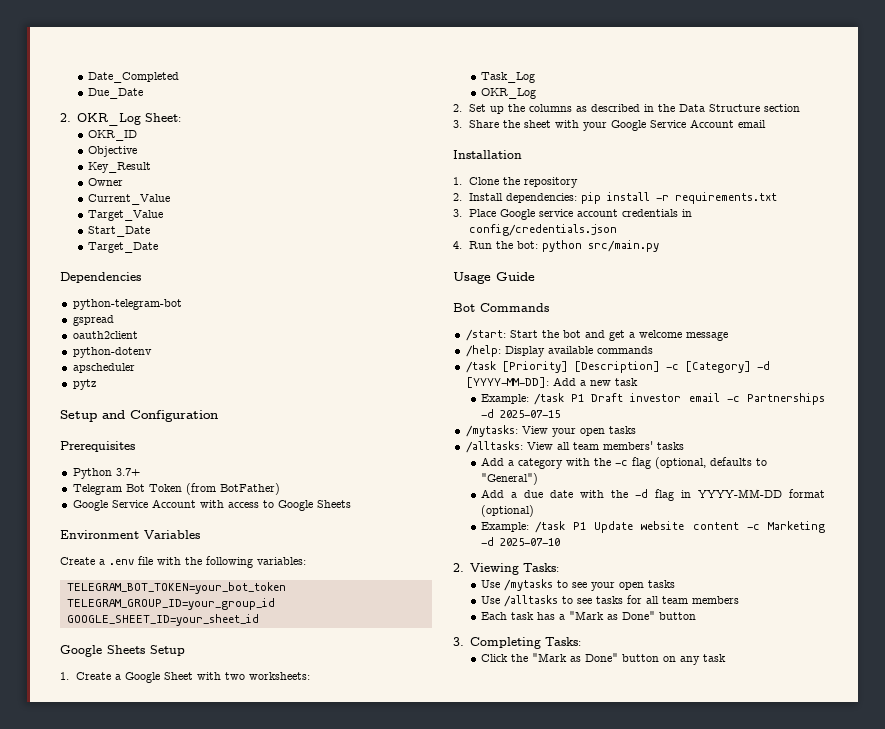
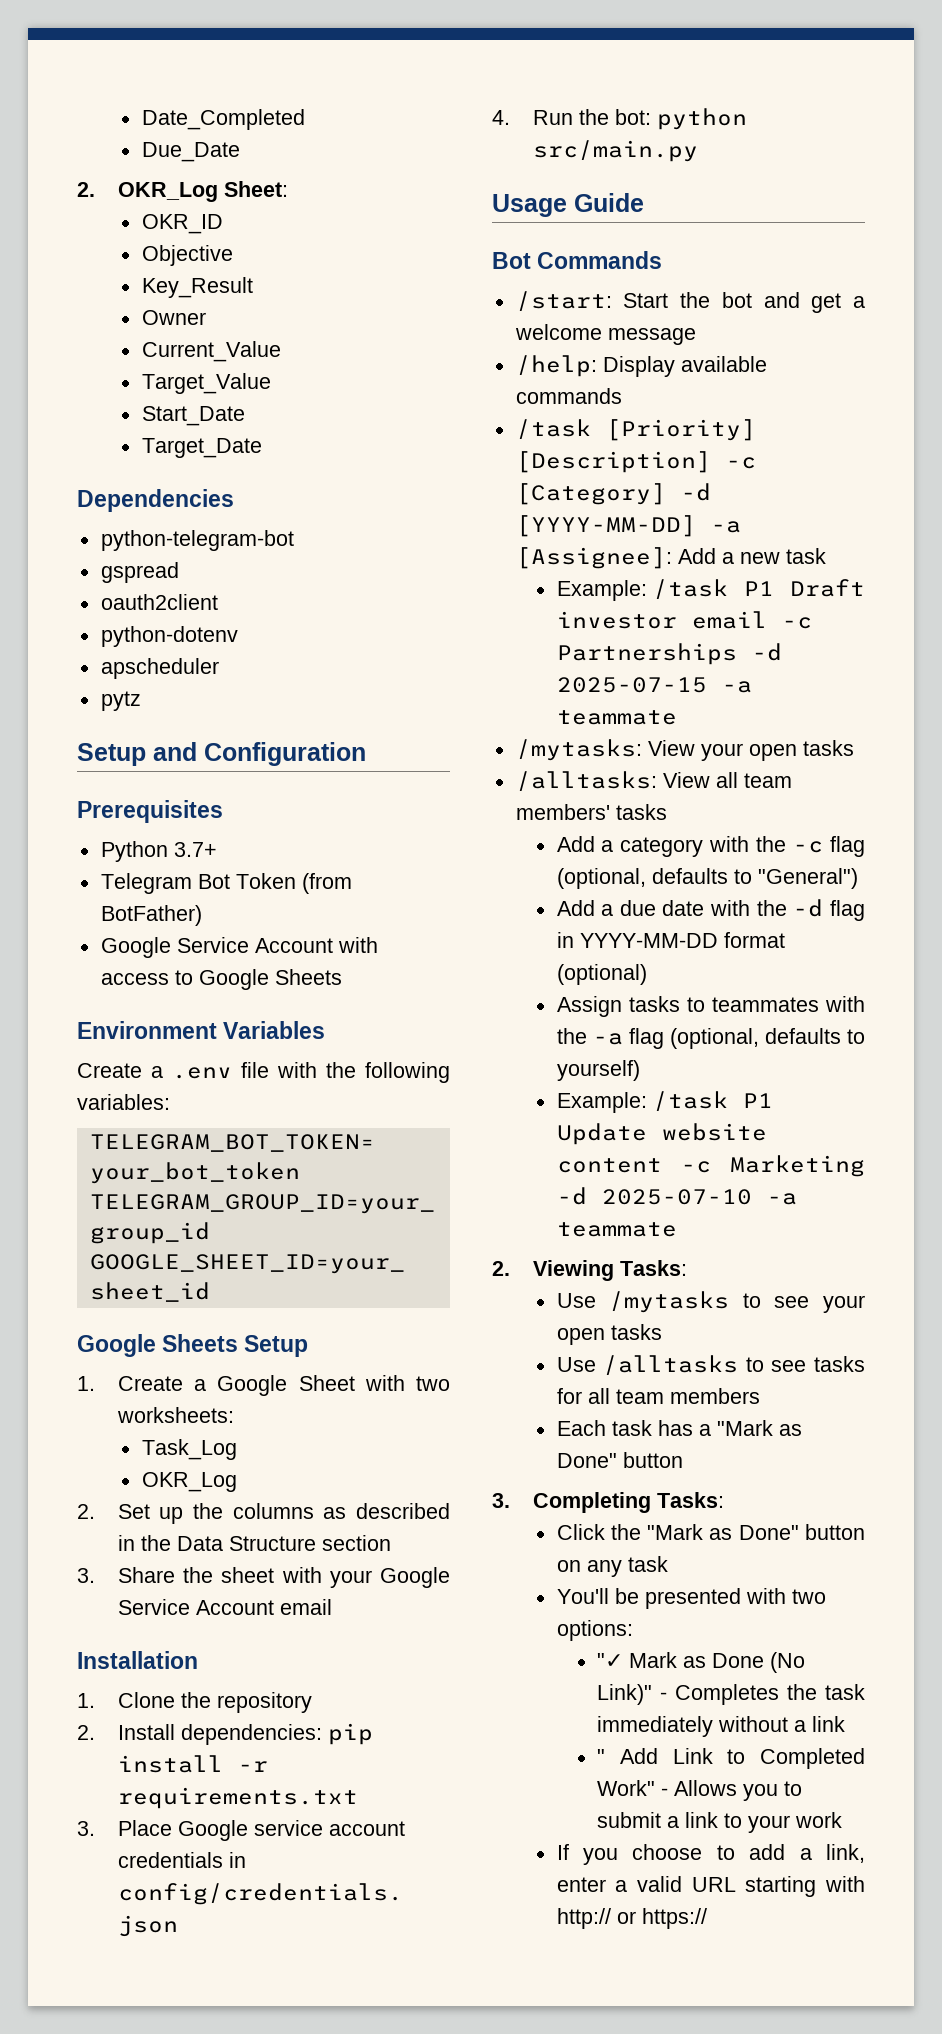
- /task [Priority] [Description] -c [Category] -d [YYYY-MM-DD]: Add a new task
+ /task [Priority] [Description] -c [Category] -d [YYYY-MM-DD] -a [Assignee]: Add a new task
- Example: /task P1 Draft investor email -c Partnerships -d 2025-07-15
+ Example: /task P1 Draft investor email -c Partnerships -d 2025-07-15 -a teammate
+ Assign tasks to teammates with the -a flag (optional, defaults to yourself)
- Example: /task P1 Update website content -c Marketing -d 2025-07-10
+ Example: /task P1 Update website content -c Marketing -d 2025-07-10 -a teammate
+ You'll be presented with two options:
+ "✓ Mark as Done (No Link)" - Completes the task immediately without a link
+ " Add Link to Completed Work" - Allows you to submit a link to your work
+ If you choose to add a link, enter a valid URL starting with http:// or https://

